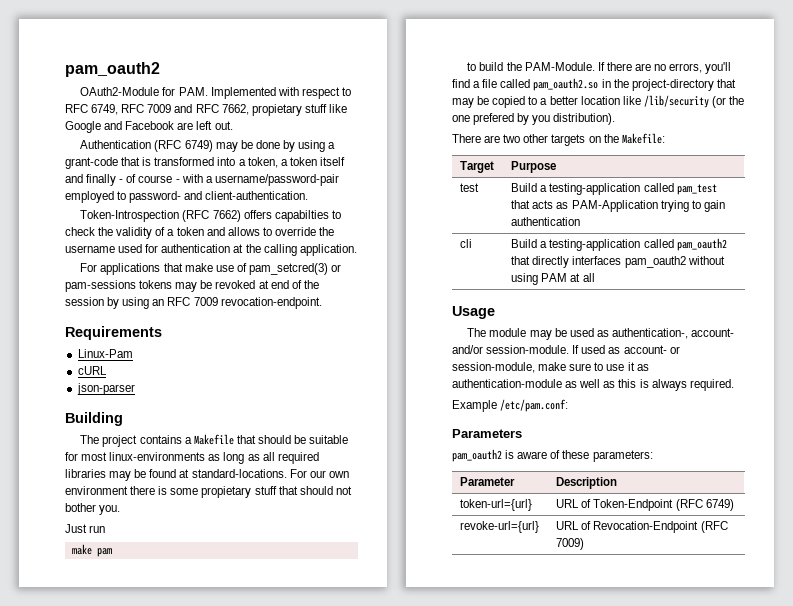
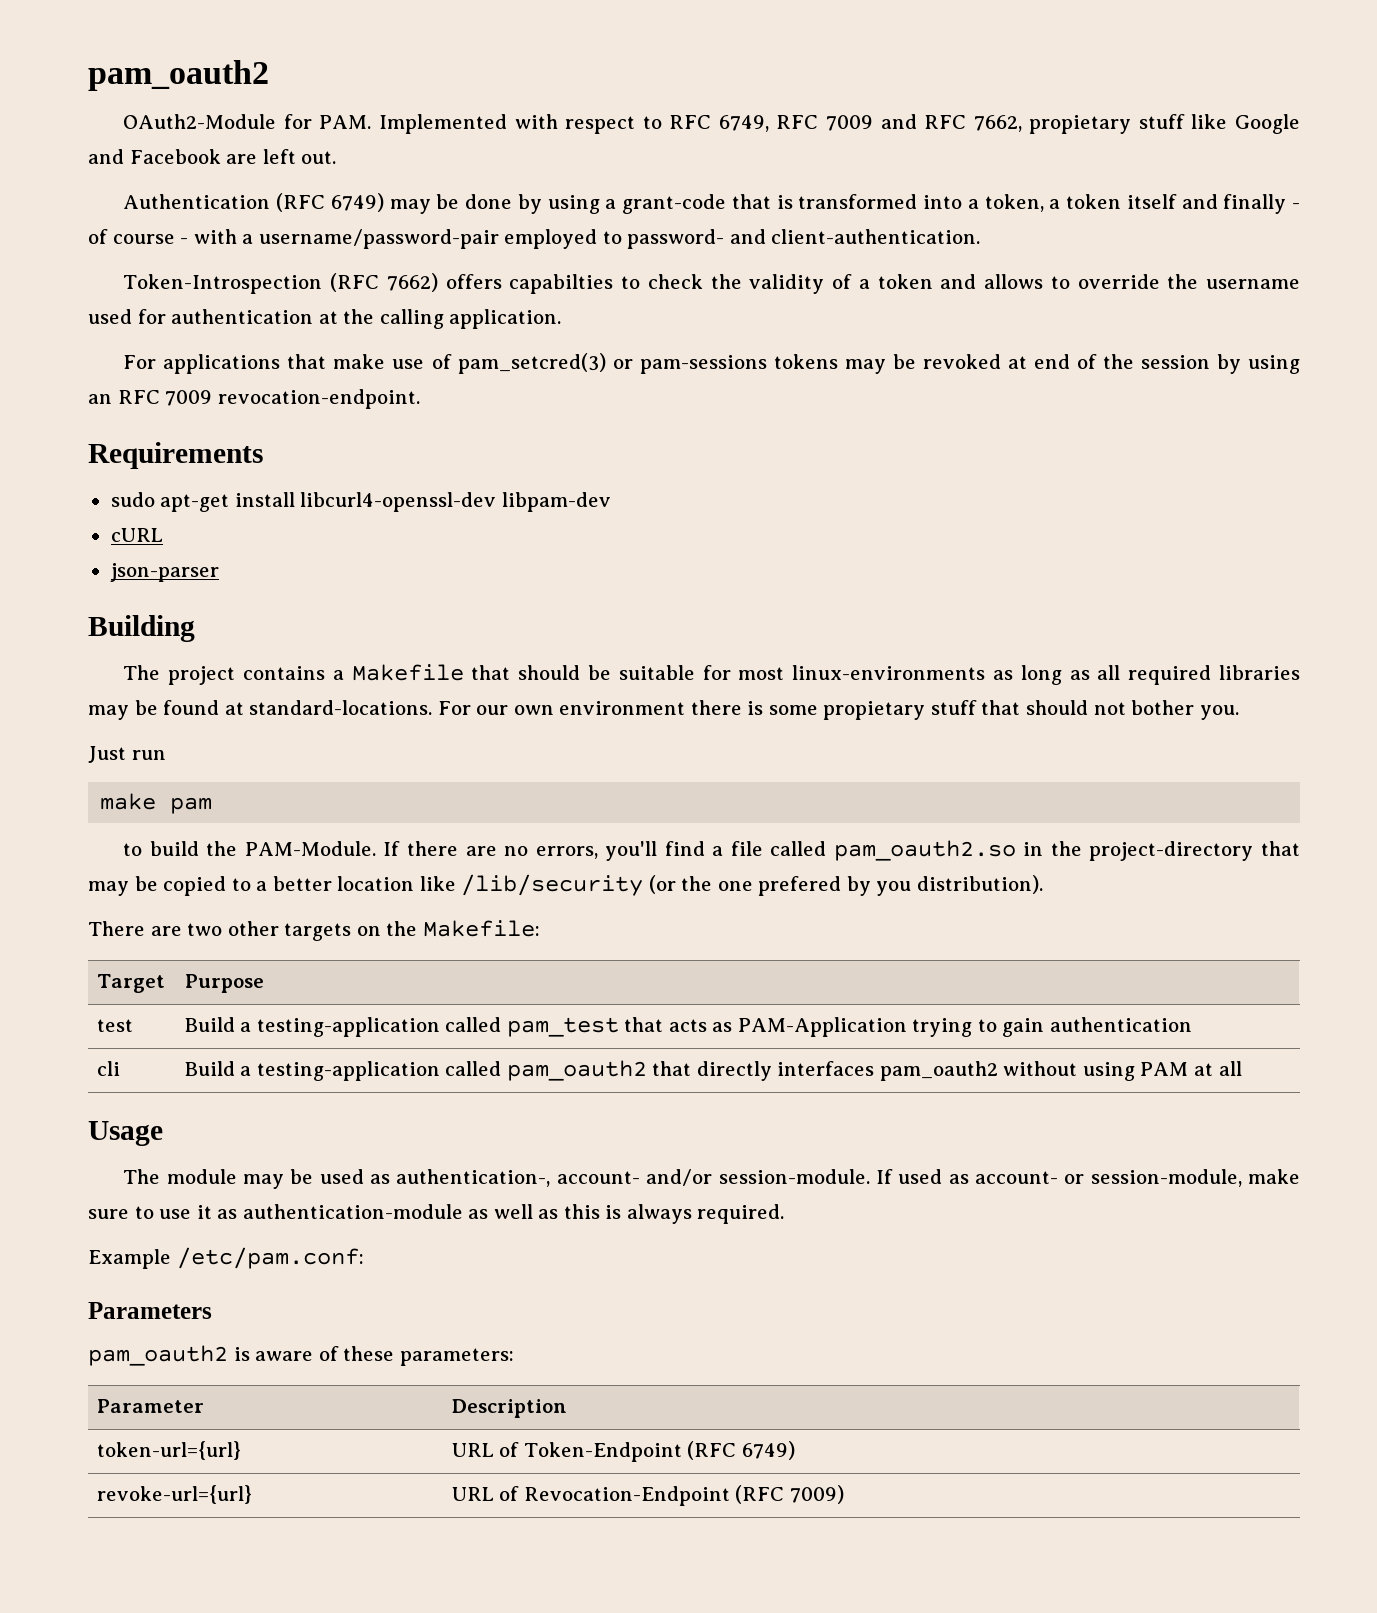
- Linux-Pam
+ sudo apt-get install libcurl4-openssl-dev libpam-dev

